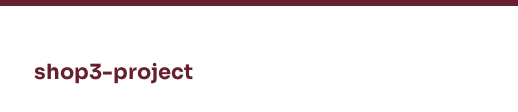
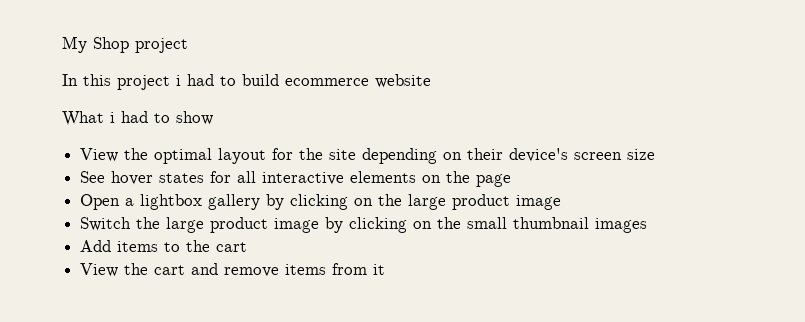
- shop3-project
+ My Shop project
+ In this project i had to build ecommerce website
+ What i had to show
+ View the optimal layout for the site depending on their device's screen size
+ See hover states for all interactive elements on the page
+ Open a lightbox gallery by clicking on the large product image
+ Switch the large product image by clicking on the small thumbnail images
+ Add items to the cart
+ View the cart and remove items from it

